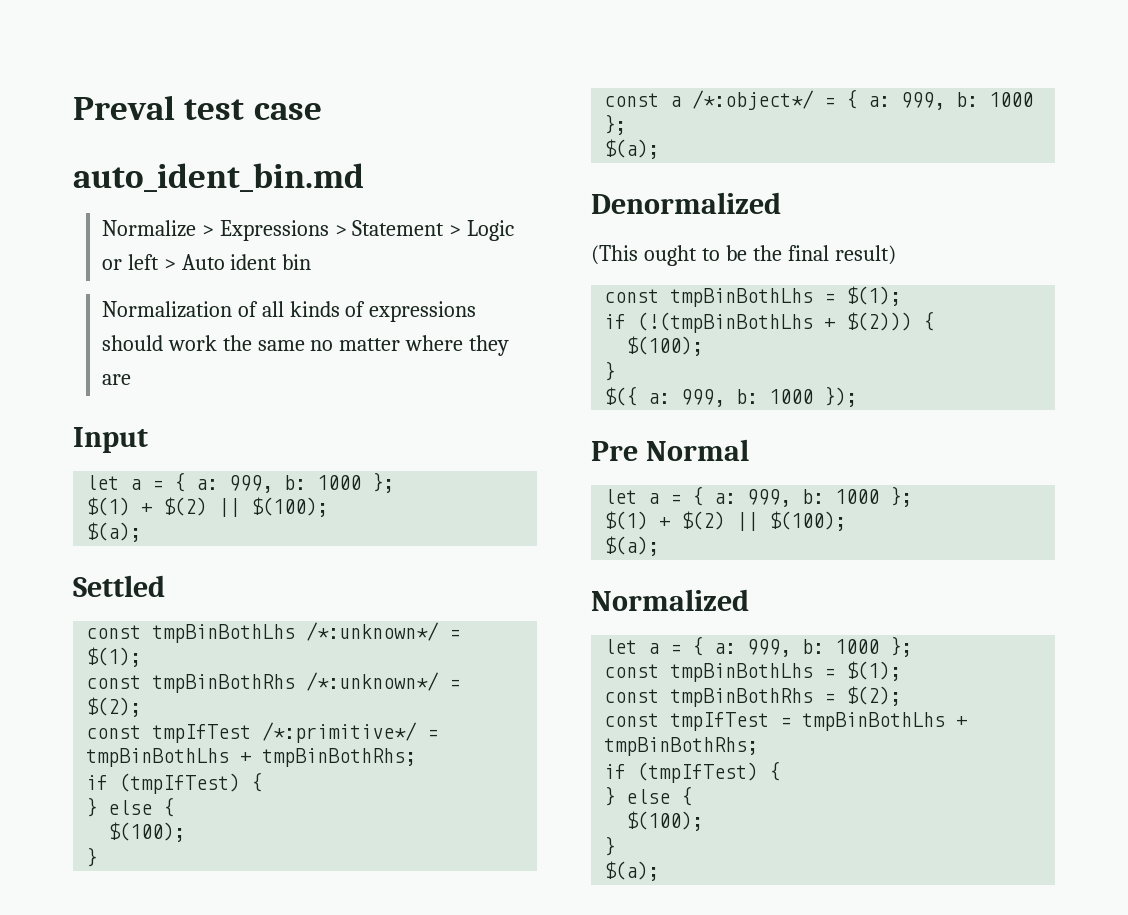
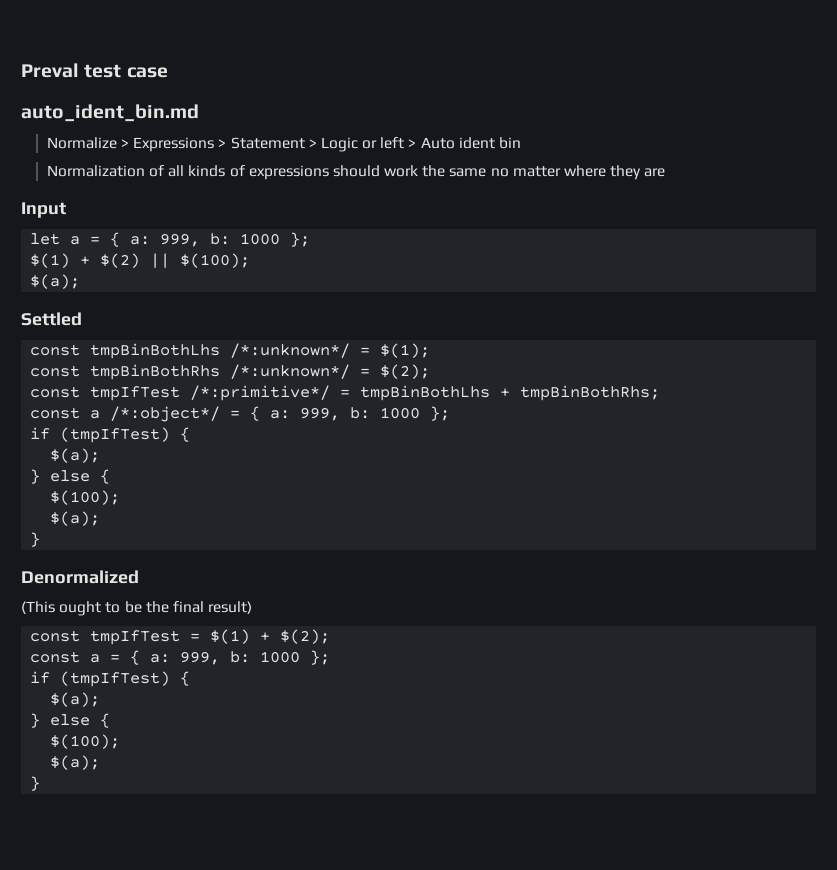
  const tmpIfTest /*:primitive*/ = tmpBinBothLhs + tmpBinBothRhs;
- if (tmpIfTest) {
- } else {
- $(100);
- }
  const a /*:object*/ = { a: 999, b: 1000 };
+ if (tmpIfTest) {
  $(a);
+ } else {
+ $(100);
+ $(a);
+ }
  (This ought to be the final result)
- const tmpBinBothLhs = $(1);
- if (!(tmpBinBothLhs + $(2))) {
- $(100);
- }
- $({ a: 999, b: 1000 });
- Pre Normal
- let a = { a: 999, b: 1000 };
- $(1) + $(2) || $(100);
+ const tmpIfTest = $(1) + $(2);
+ const a = { a: 999, b: 1000 };
+ if (tmpIfTest) {
  $(a);
- Normalized
- let a = { a: 999, b: 1000 };
- const tmpBinBothLhs = $(1);
- const tmpBinBothRhs = $(2);
- const tmpIfTest = tmpBinBothLhs + tmpBinBothRhs;
- if (tmpIfTest) {
  } else {
  $(100);
+ $(a);
  }
- $(a);

